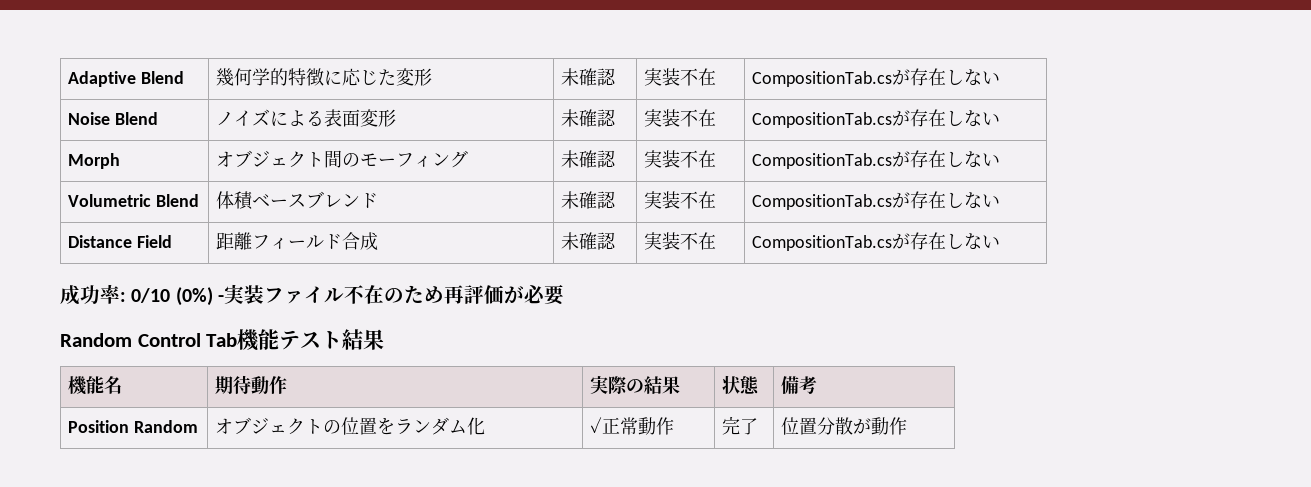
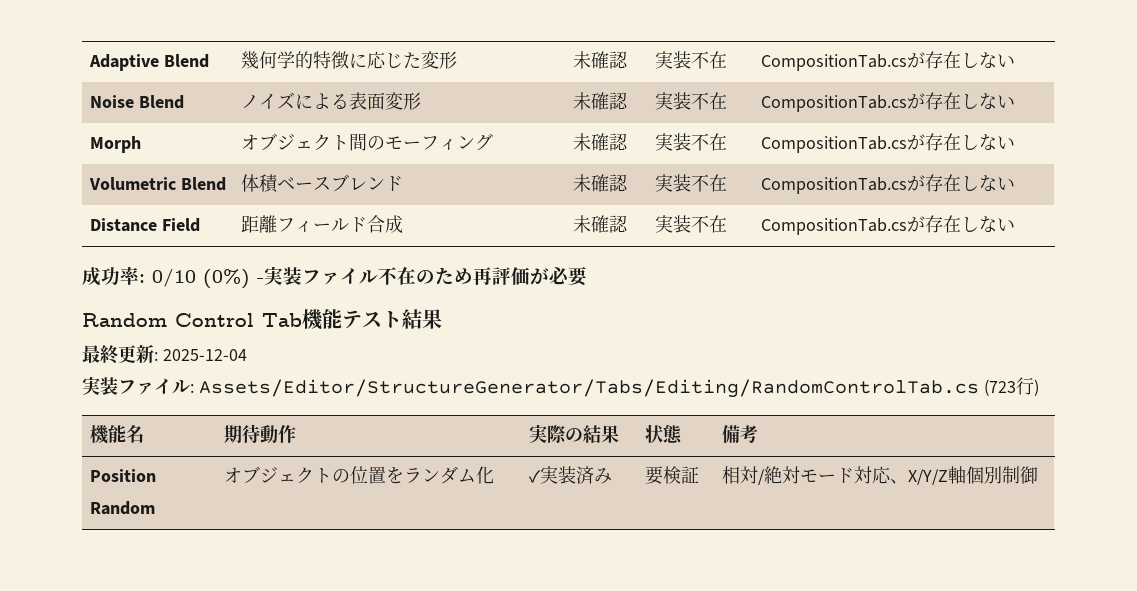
+ 最終更新: 2025-12-04
+ 実装ファイル: Assets/Editor/StructureGenerator/Tabs/Editing/RandomControlTab.cs (723行)
- Position Random | オブジェクトの位置をランダム化 | ✓正常動作 | 完了 | 位置分散が動作
+ Position Random | オブジェクトの位置をランダム化 | ✓実装済み | 要検証 | 相対/絶対モード対応、X/Y/Z軸個別制御

